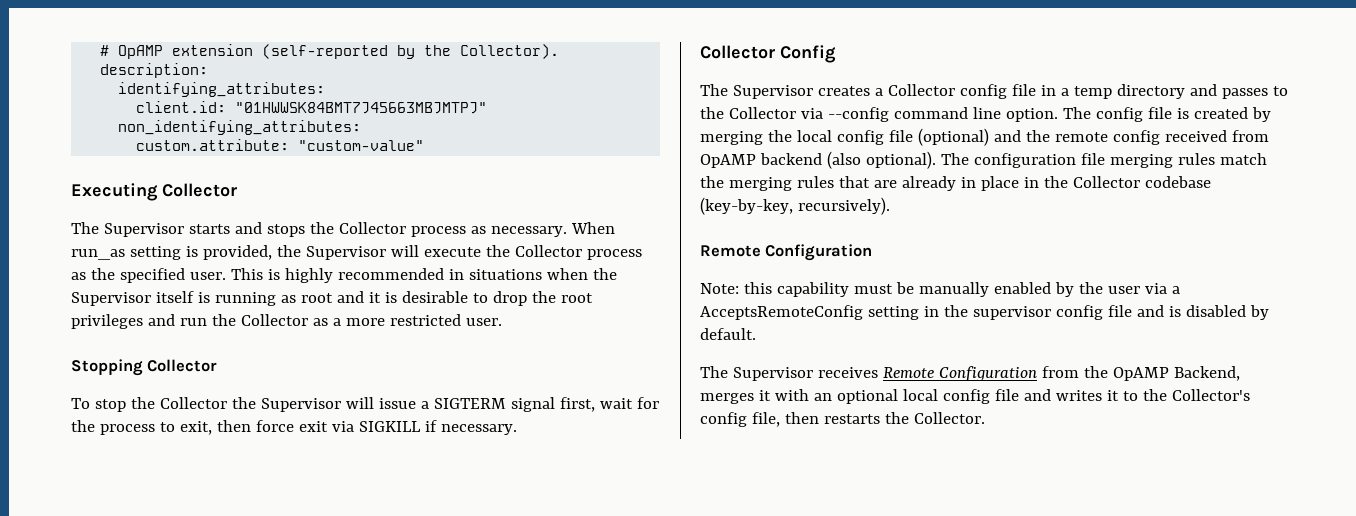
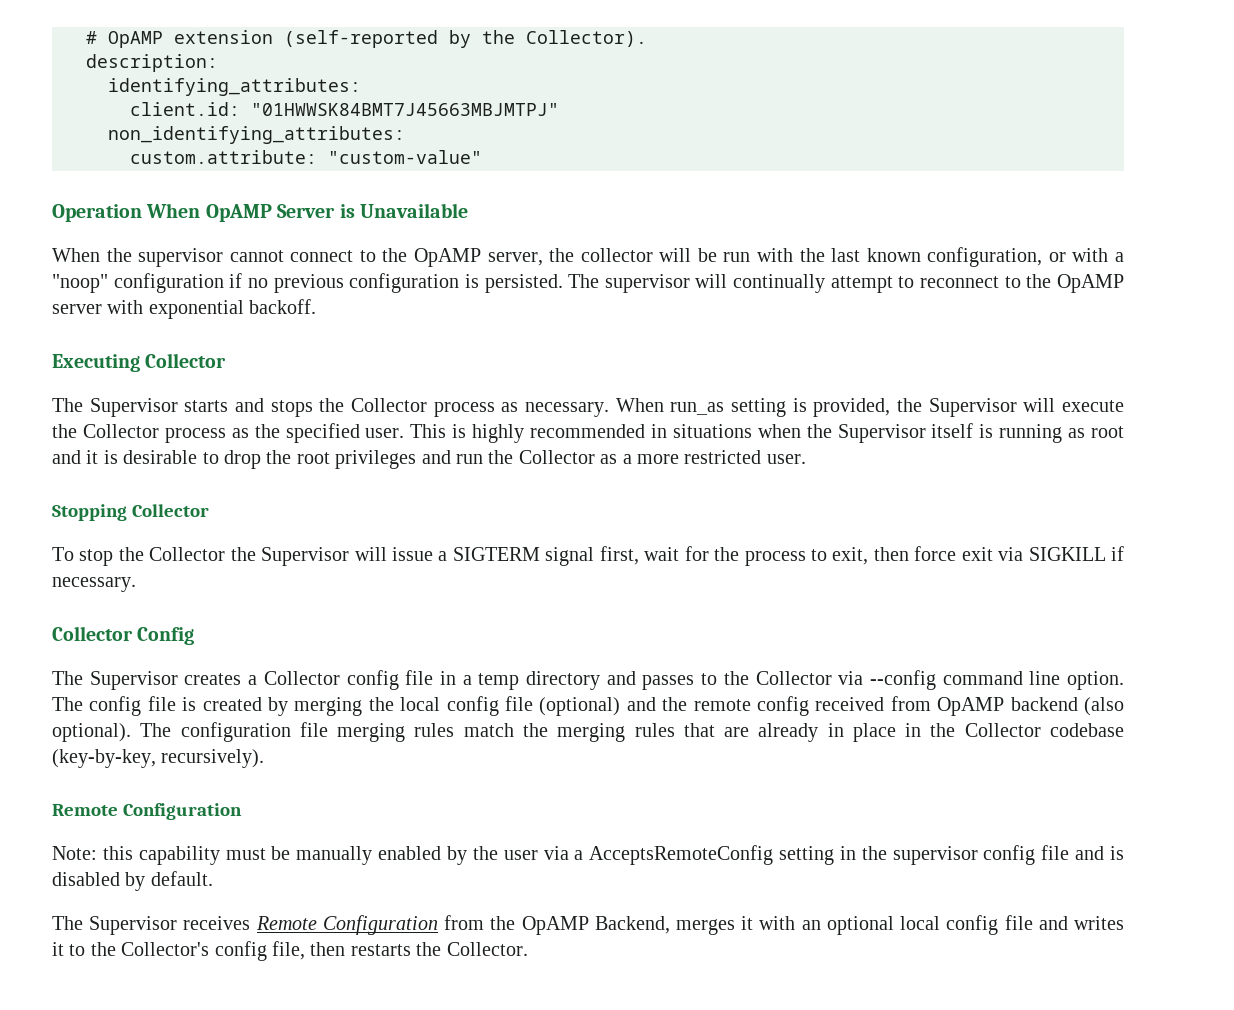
+ Operation When OpAMP Server is Unavailable
+ When the supervisor cannot connect to the OpAMP server, the collector will be run with the last known configuration, or with a "noop" configuration if no previous configuration is persisted. The supervisor will continually attempt to reconnect to the OpAMP server with exponential backoff.

